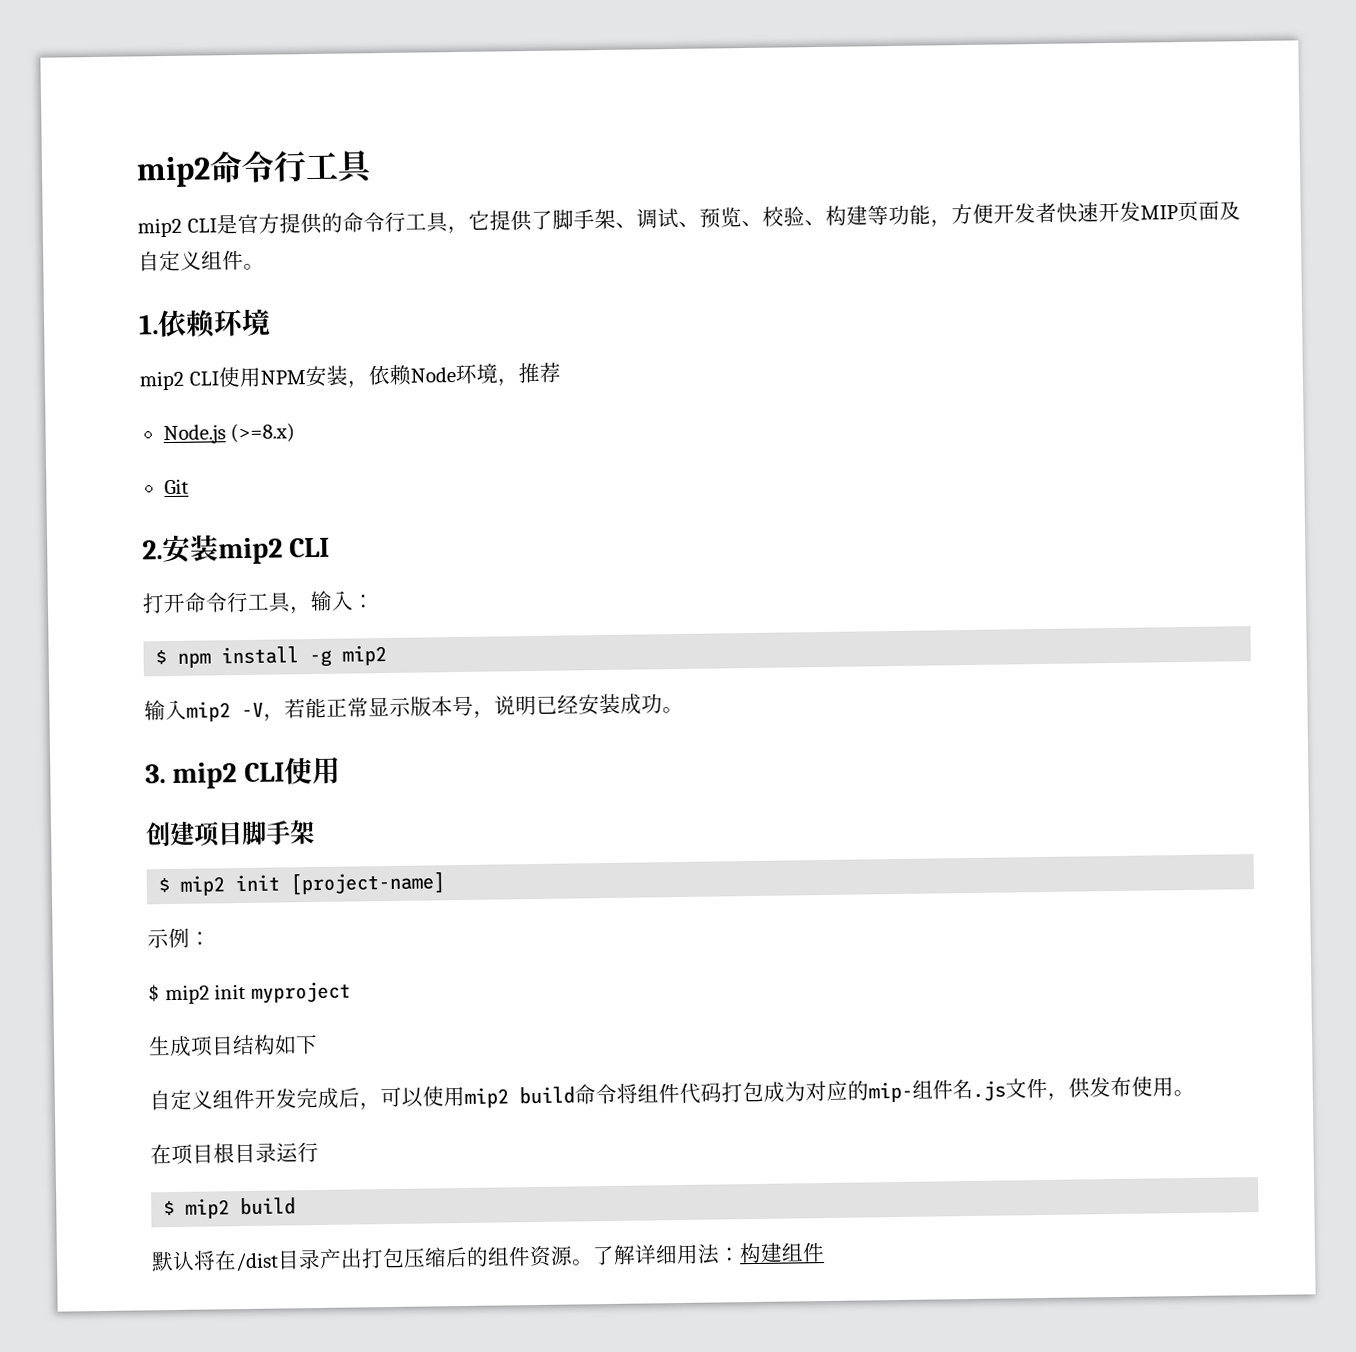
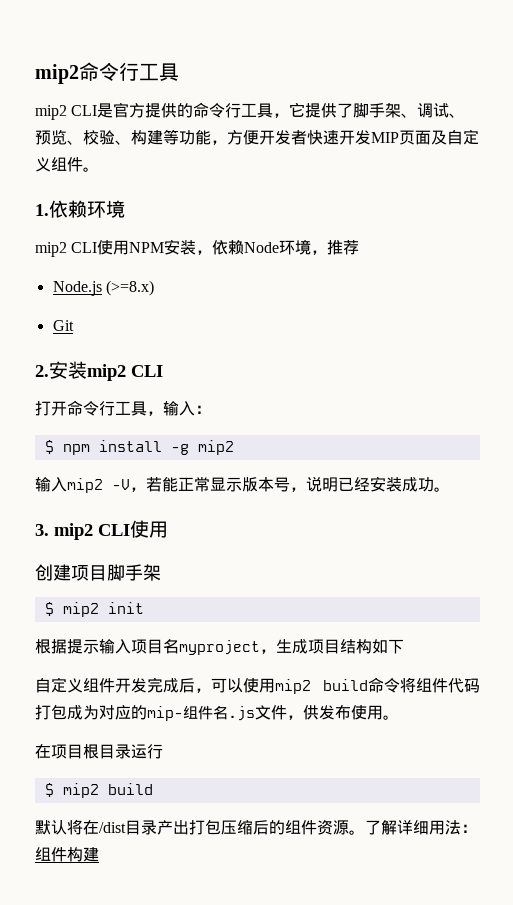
- $ mip2 init [project-name]
- 示例：
- $ mip2 init myproject
- 生成项目结构如下
+ $ mip2 init
+ 根据提示输入项目名myproject，生成项目结构如下
- 了解详细用法：构建组件
+ 了解详细用法：组件构建

